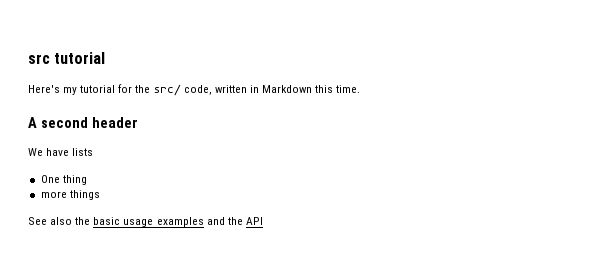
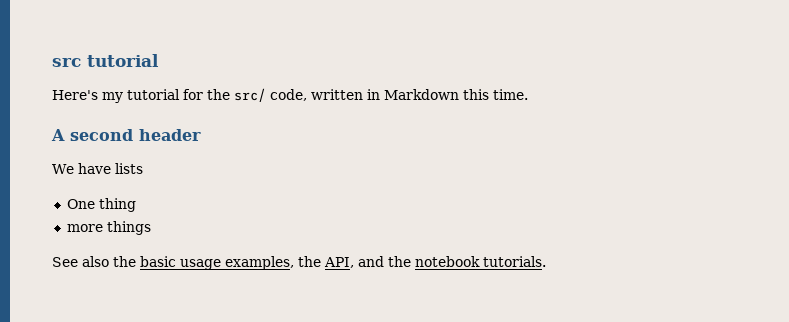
- See also the basic usage examples and the API
+ See also the basic usage examples, the API, and the notebook tutorials.

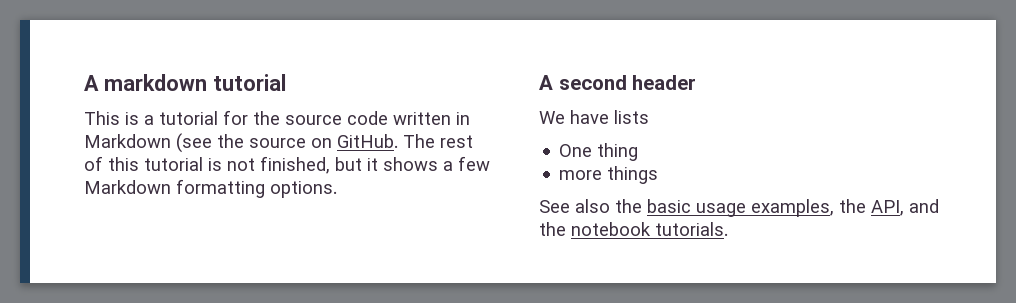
- src tutorial
+ A markdown tutorial
- Here's my tutorial for the src/ code, written in Markdown this time.
+ This is a tutorial for the source code written in Markdown (see the source on GitHub. The rest of this tutorial is not finished, but it shows a few Markdown formatting options.

